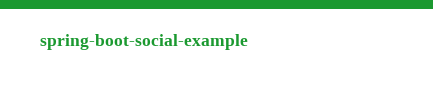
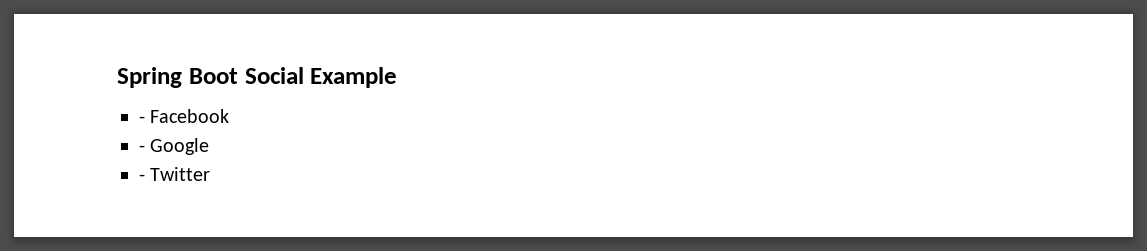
- spring-boot-social-example
+ Spring Boot Social Example
+ - Facebook
+ - Google
+ - Twitter

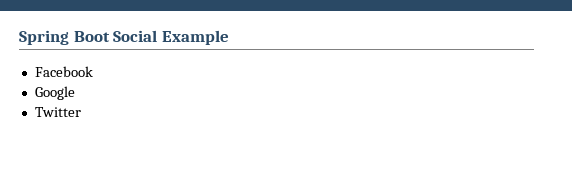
- - Facebook
+ Facebook
- - Google
+ Google
- - Twitter
+ Twitter

